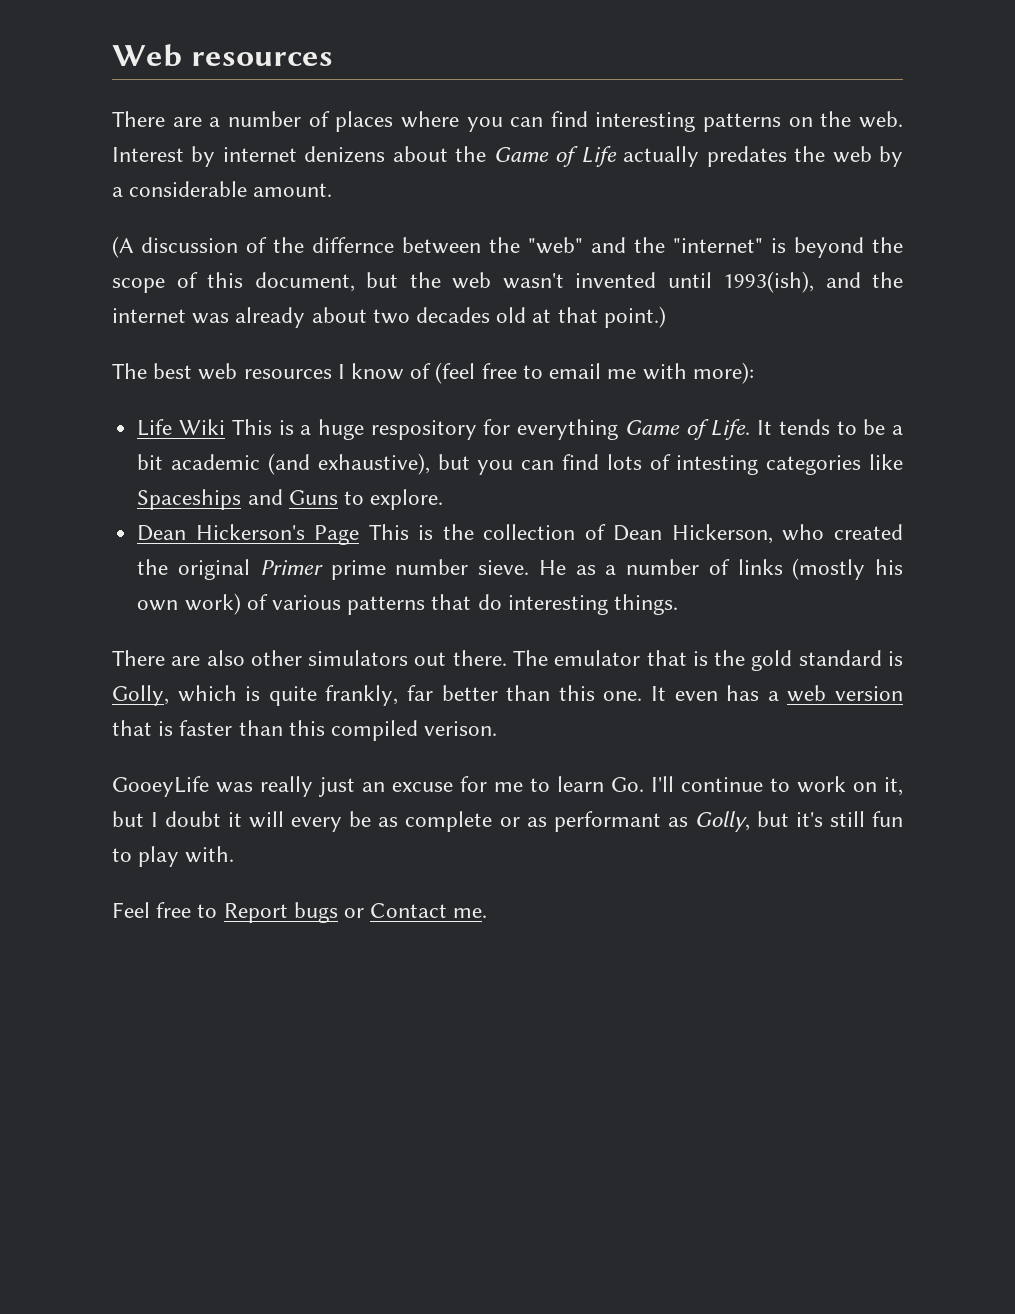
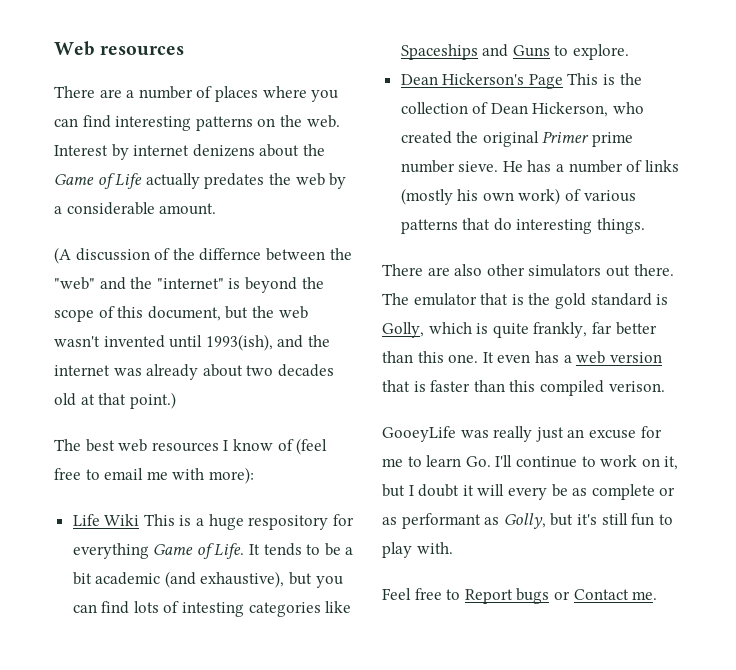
- He as a number of links (mostly his own work) of various patterns that do interesting things.
+ He has a number of links (mostly his own work) of various patterns that do interesting things.

